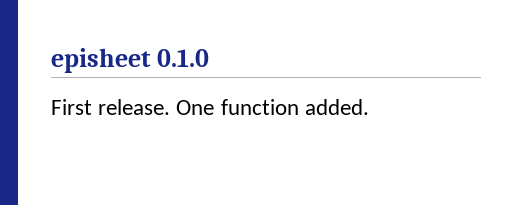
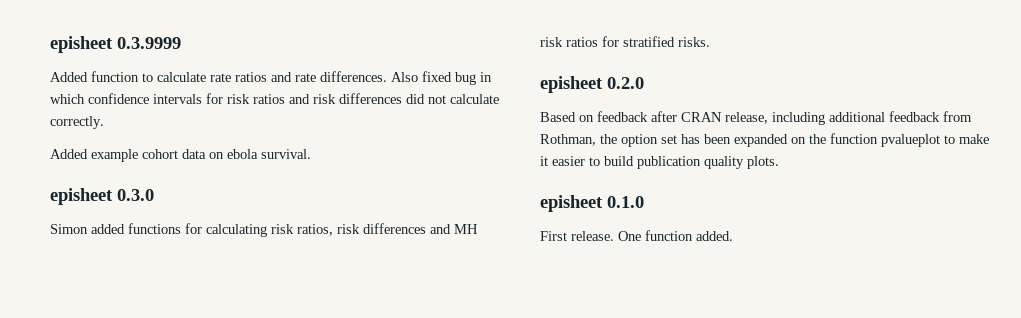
+ episheet 0.3.9999
+ Added function to calculate rate ratios and rate differences. Also fixed bug in which confidence intervals for risk ratios and risk differences did not calculate correctly.
+ Added example cohort data on ebola survival.
+ episheet 0.3.0
+ Simon added functions for calculating risk ratios, risk differences and MH risk ratios for stratified risks.
+ episheet 0.2.0
+ Based on feedback after CRAN release, including additional feedback from Rothman, the option set has been expanded on the function pvalueplot to make it easier to build publication quality plots.

